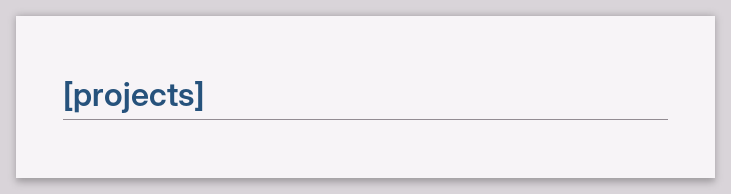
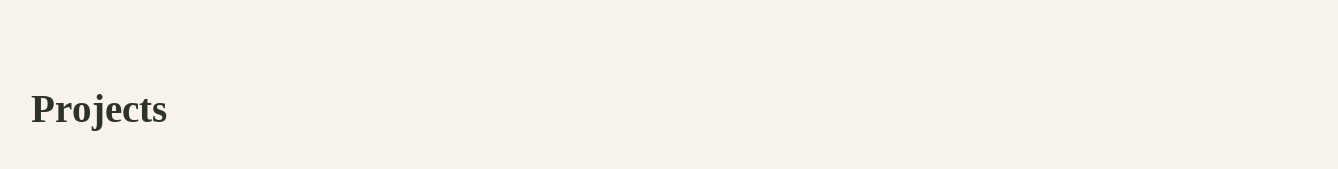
- [projects]
+ Projects

